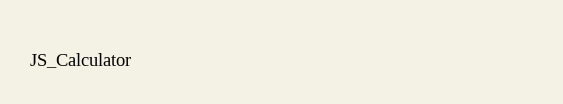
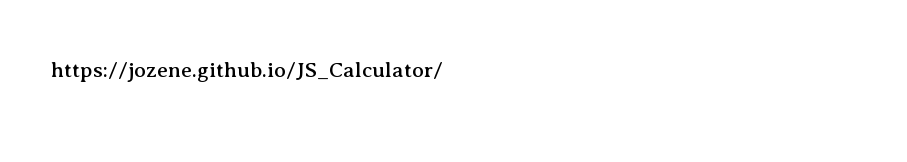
- JS_Calculator
+ https://jozene.github.io/JS_Calculator/

